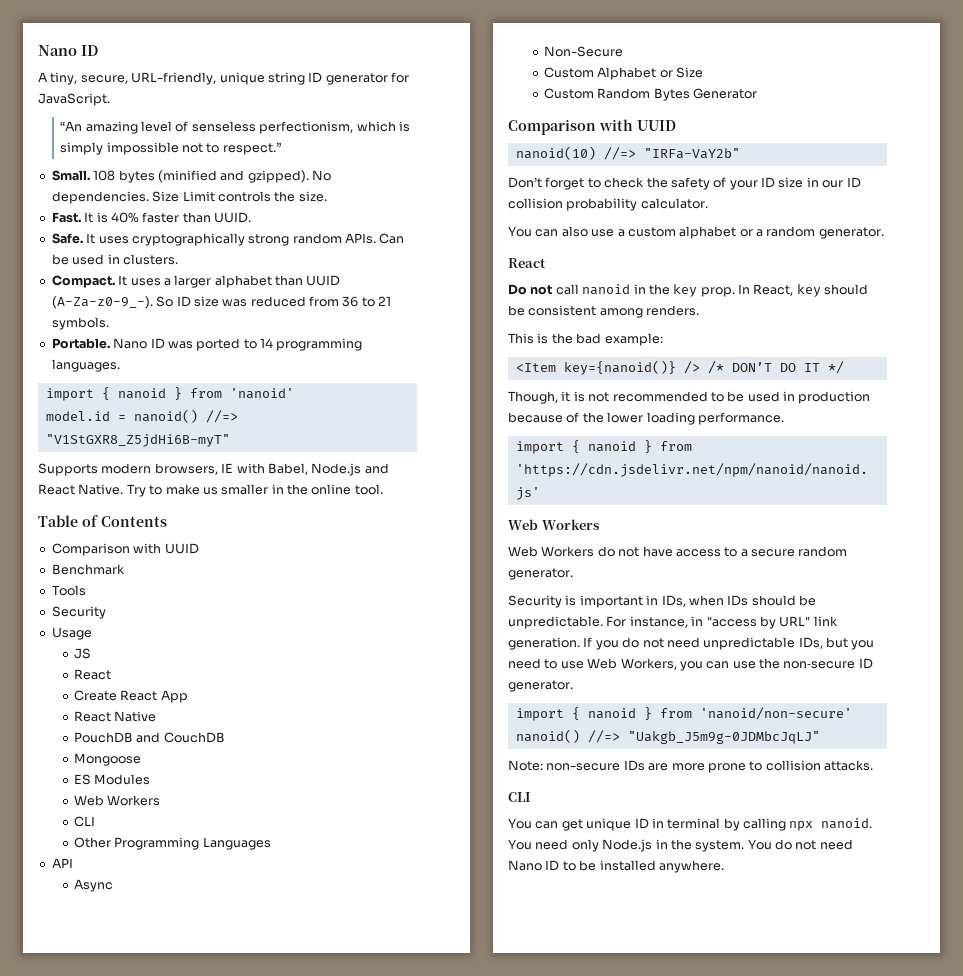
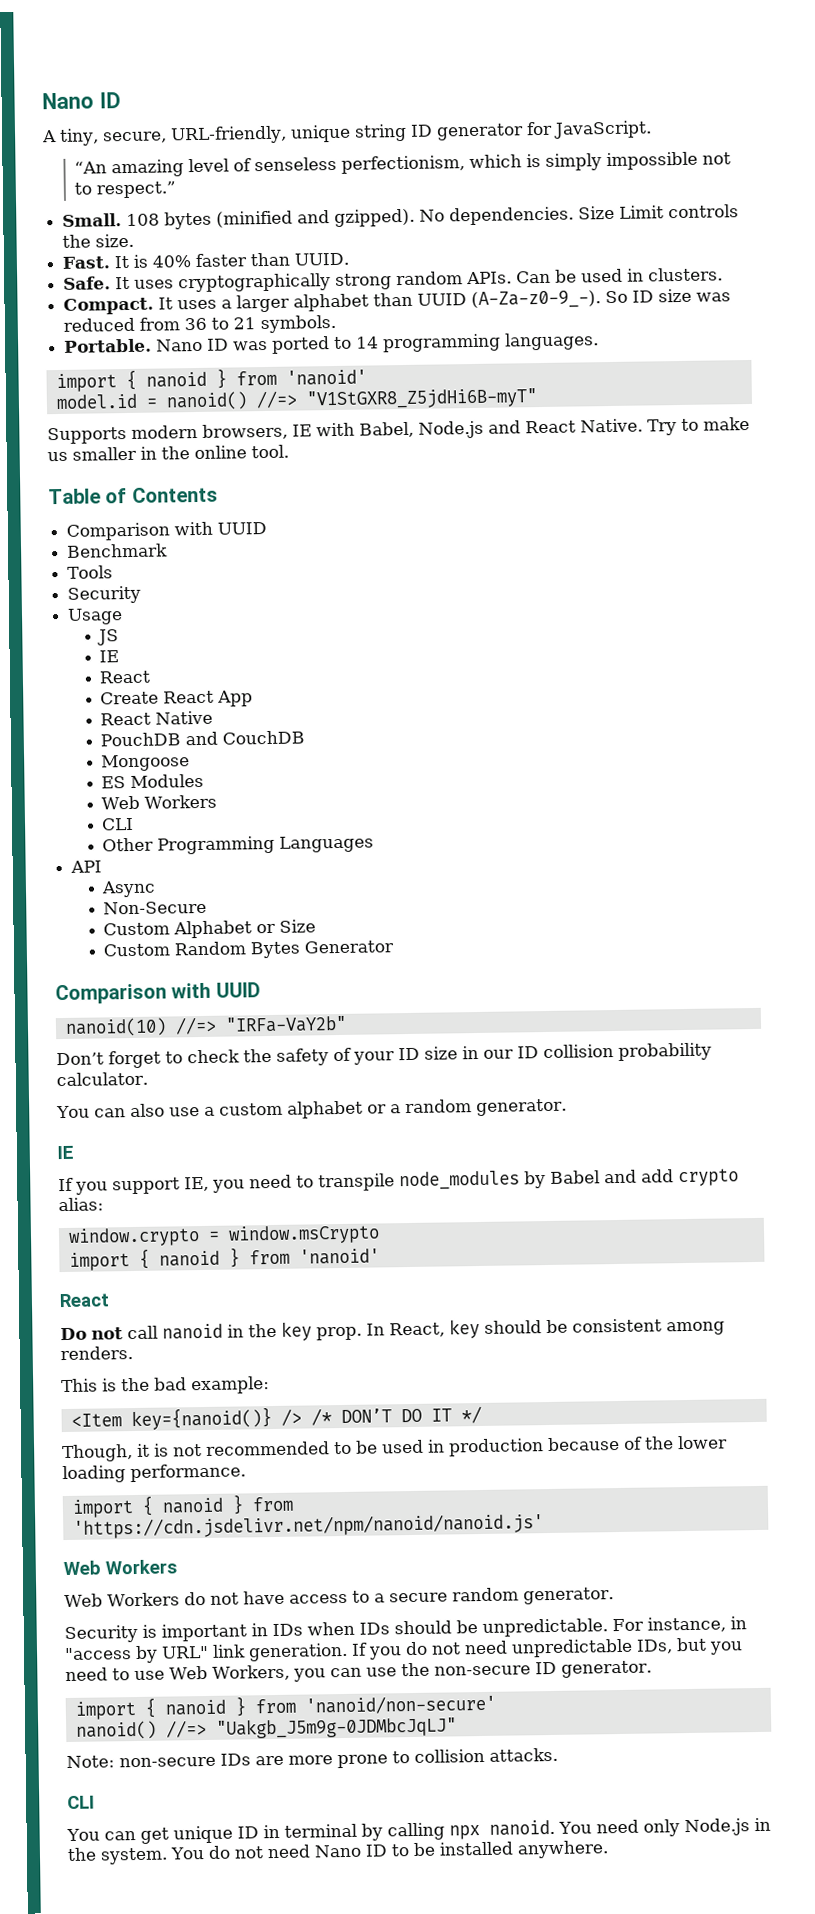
  JS
+ IE
  You can also use a custom alphabet or a random generator.
+ IE
+ If you support IE, you need to transpile node_modules by Babel and add crypto alias:
+ window.crypto = window.msCrypto
+ import { nanoid } from 'nanoid'
- Security is important in IDs, when IDs should be unpredictable.
+ Security is important in IDs when IDs should be unpredictable.

